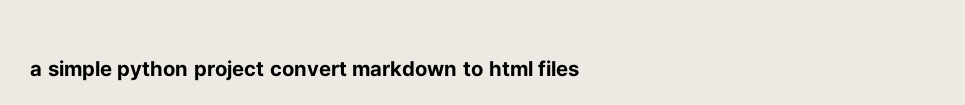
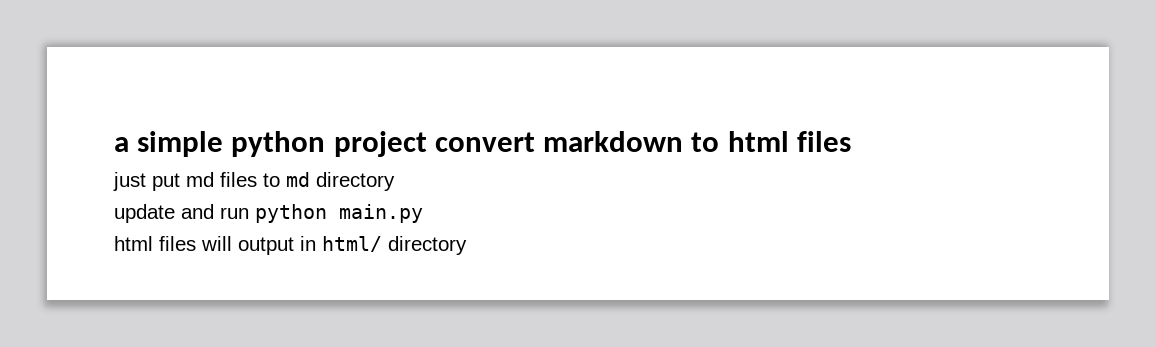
+ just put md files to md directory
+ update and run python main.py
+ html files will output in html/ directory

